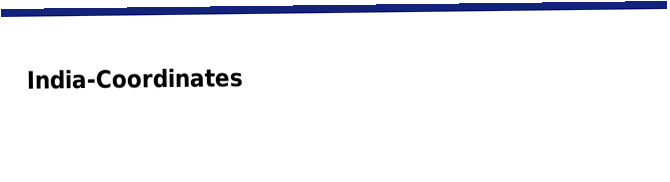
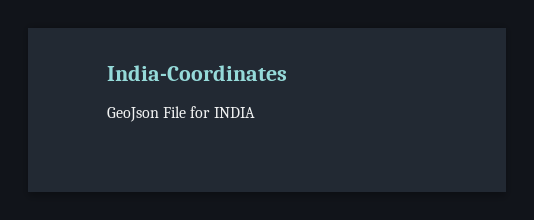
+ GeoJson File for INDIA

